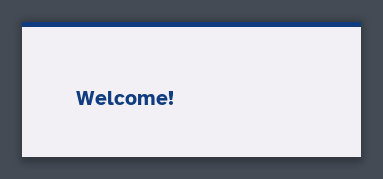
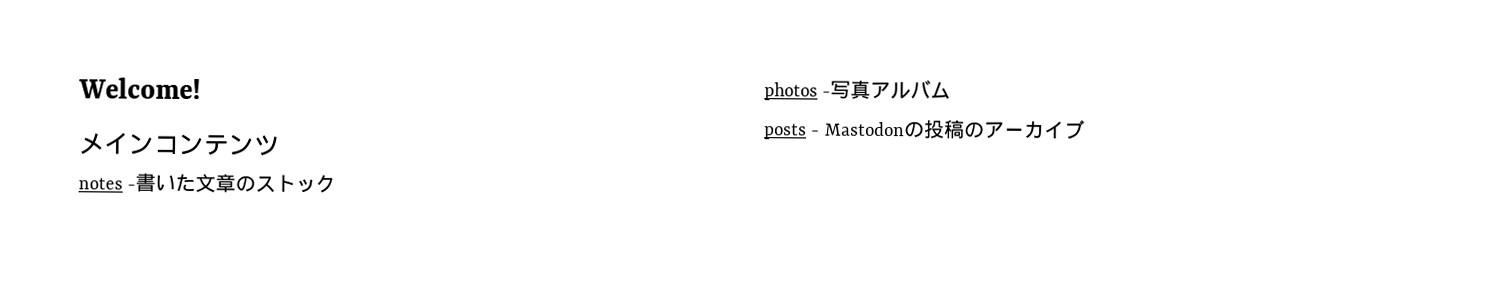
+ メインコンテンツ
+ notes -書いた文章のストック
+ photos -写真アルバム
+ posts - Mastodonの投稿のアーカイブ

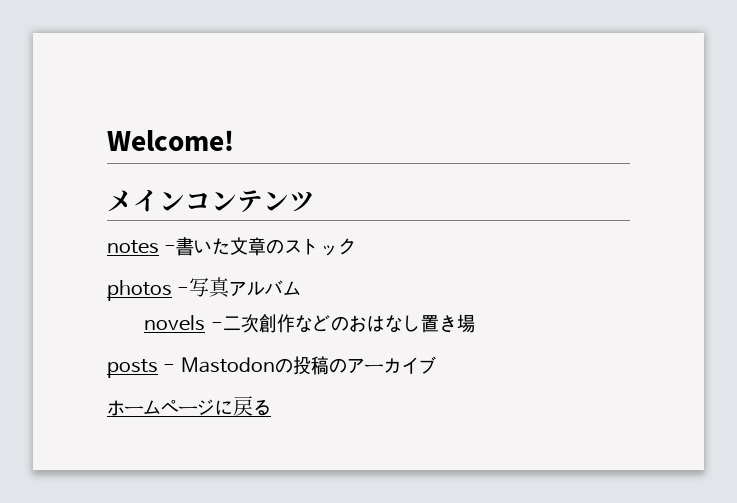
+ novels -二次創作などのおはなし置き場
+ ホームページに戻る

